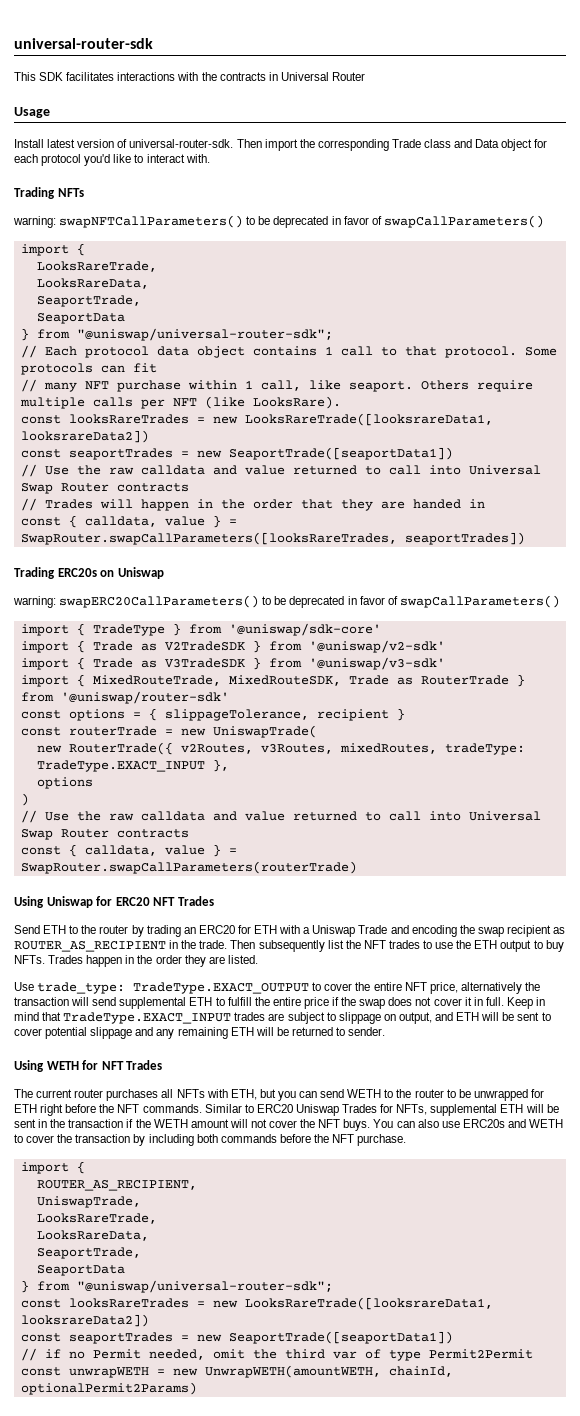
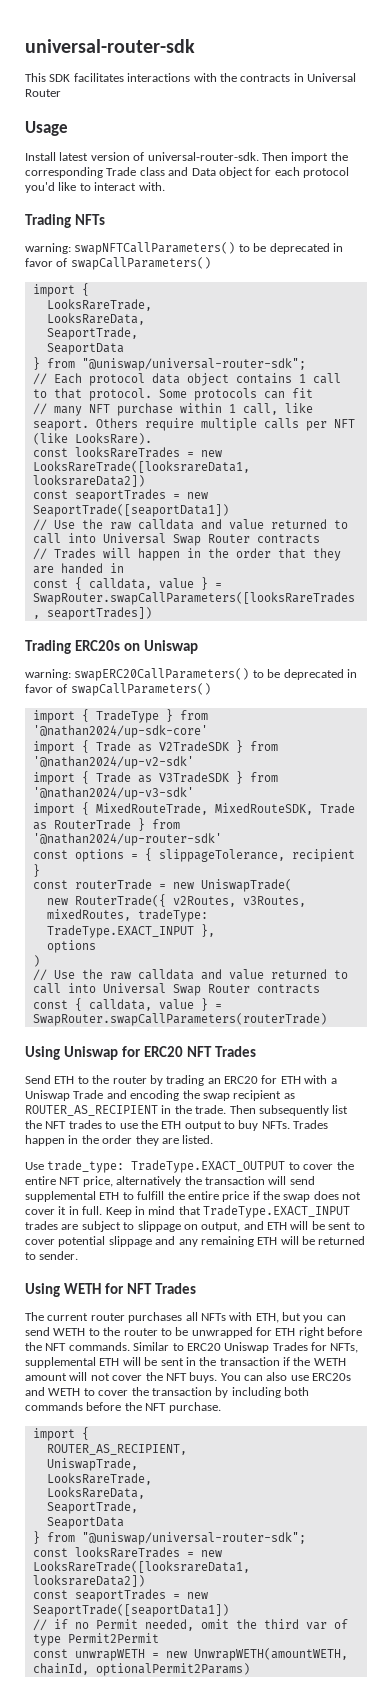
- import { TradeType } from '@uniswap/sdk-core'
+ import { TradeType } from '@nathan2024/up-sdk-core'
- import { Trade as V2TradeSDK } from '@uniswap/v2-sdk'
+ import { Trade as V2TradeSDK } from '@nathan2024/up-v2-sdk'
- import { Trade as V3TradeSDK } from '@uniswap/v3-sdk'
+ import { Trade as V3TradeSDK } from '@nathan2024/up-v3-sdk'
- import { MixedRouteTrade, MixedRouteSDK, Trade as RouterTrade } from '@uniswap/router-sdk'
+ import { MixedRouteTrade, MixedRouteSDK, Trade as RouterTrade } from '@nathan2024/up-router-sdk'

